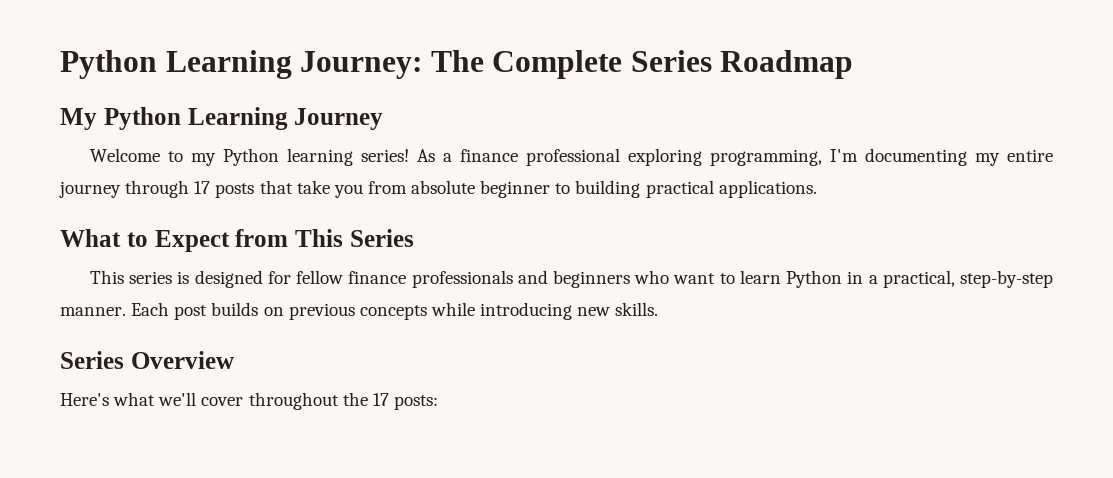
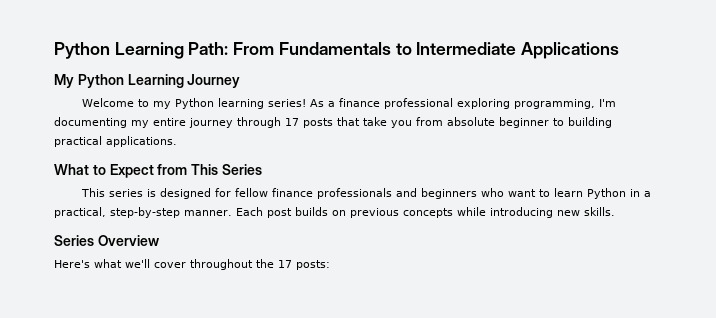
- Python Learning Journey: The Complete Series Roadmap
+ Python Learning Path: From Fundamentals to Intermediate Applications

